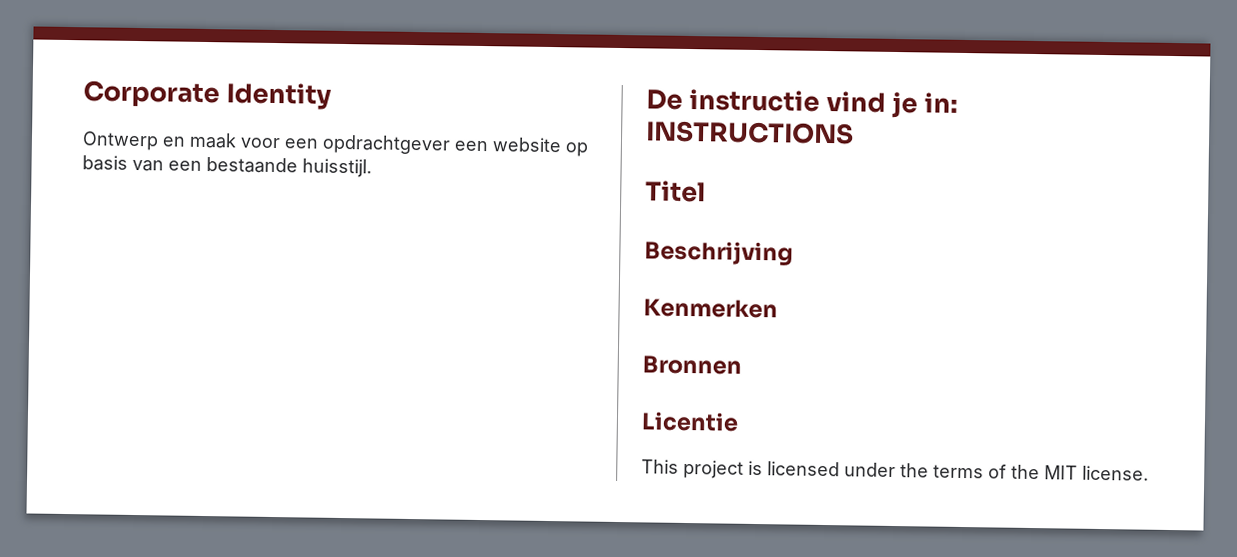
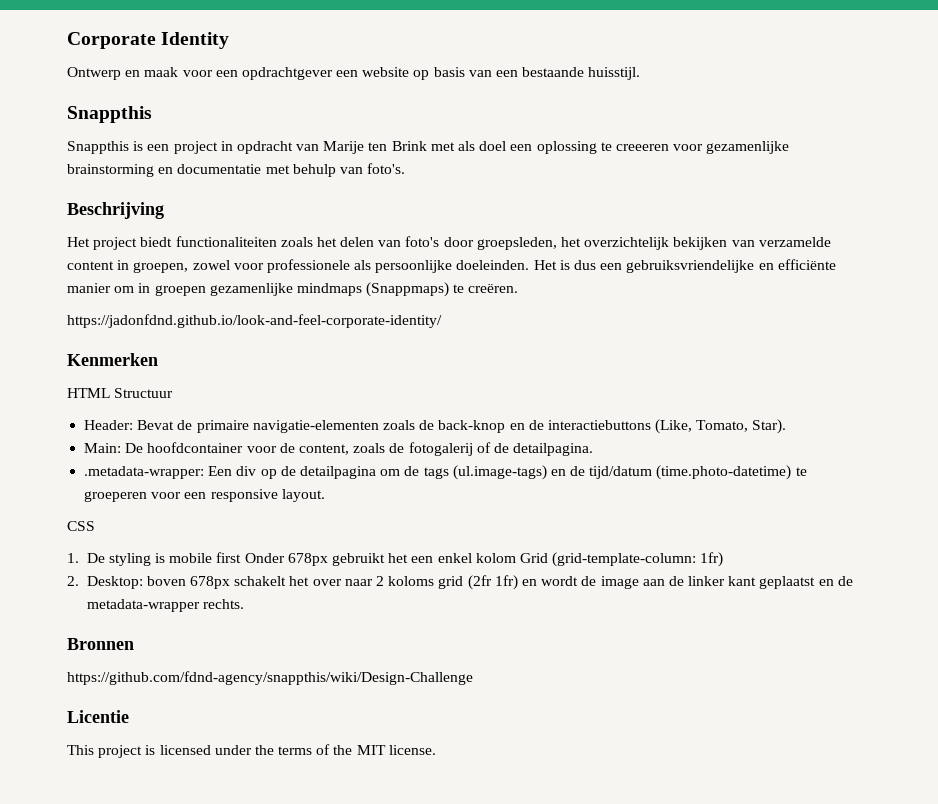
  Ontwerp en maak voor een opdrachtgever een website op basis van een bestaande huisstijl.
- De instructie vind je in: INSTRUCTIONS
- Titel
+ Snappthis
+ Snappthis is een project in opdracht van Marije ten Brink met als doel een oplossing te creeeren voor gezamenlijke brainstorming en documentatie met behulp van foto's.
  Beschrijving
+ Het project biedt functionaliteiten zoals het delen van foto's door groepsleden, het overzichtelijk bekijken van verzamelde content in groepen, zowel voor professionele als persoonlijke doeleinden. Het is dus een gebruiksvriendelijke en efficiënte manier om in groepen gezamenlijke mindmaps (Snappmaps) te creëren.
+ https://jadonfdnd.github.io/look-and-feel-corporate-identity/
  Kenmerken
+ HTML Structuur
+ Header: Bevat de primaire navigatie-elementen zoals de back-knop en de interactiebuttons (Like, Tomato, Star).
+ Main: De hoofdcontainer voor de content, zoals de fotogalerij of de detailpagina.
+ .metadata-wrapper: Een div op de detailpagina om de tags (ul.image-tags) en de tijd/datum (time.photo-datetime) te groeperen voor een responsive layout.
+ CSS
+ 1. De styling is mobile first Onder 678px gebruikt het een enkel kolom Grid (grid-template-column: 1fr)
+ 2. Desktop: boven 678px schakelt het over naar 2 koloms grid (2fr 1fr) en wordt de image aan de linker kant geplaatst en de metadata-wrapper rechts.
+ https://github.com/fdnd-agency/snappthis/wiki/Design-Challenge

